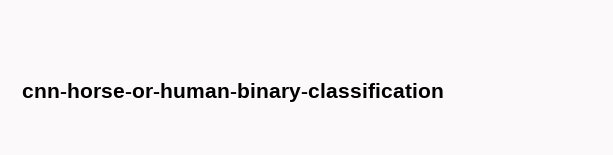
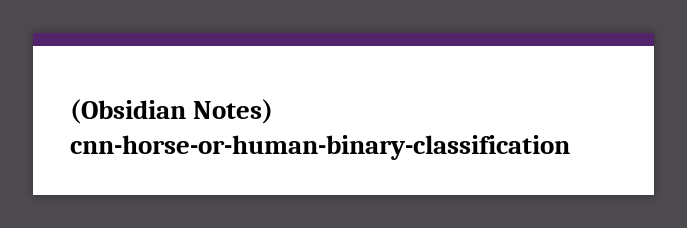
- cnn-horse-or-human-binary-classification
+ (Obsidian Notes) cnn-horse-or-human-binary-classification

